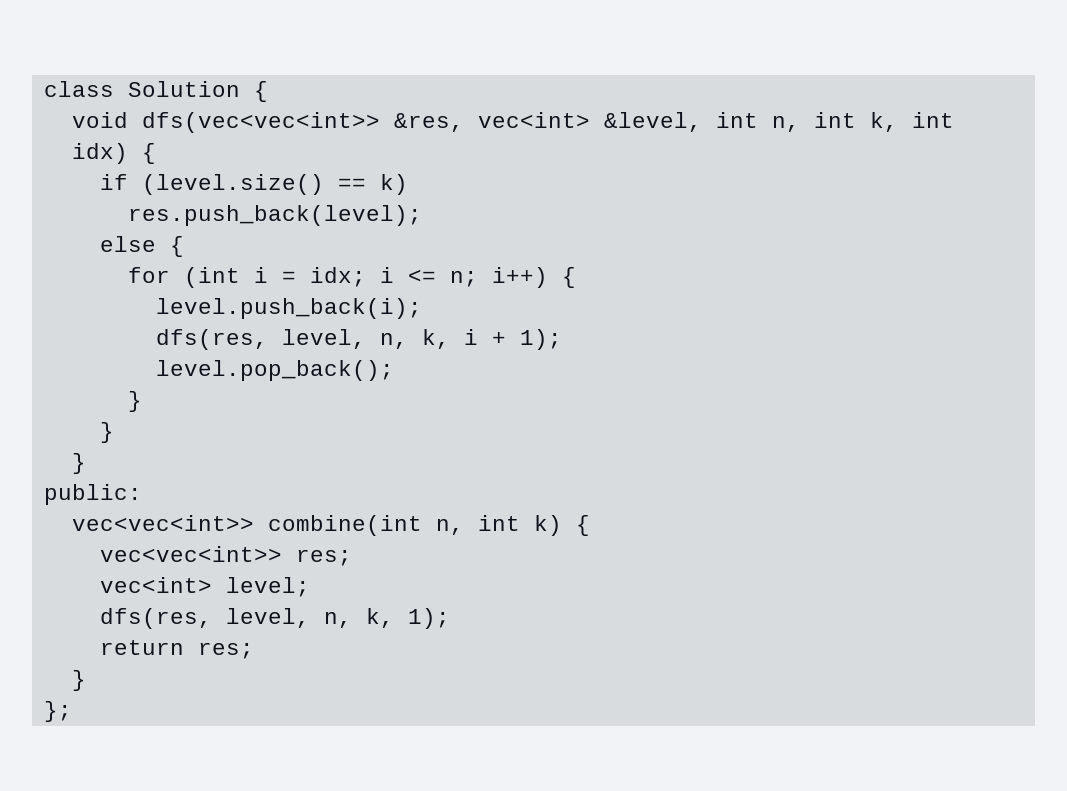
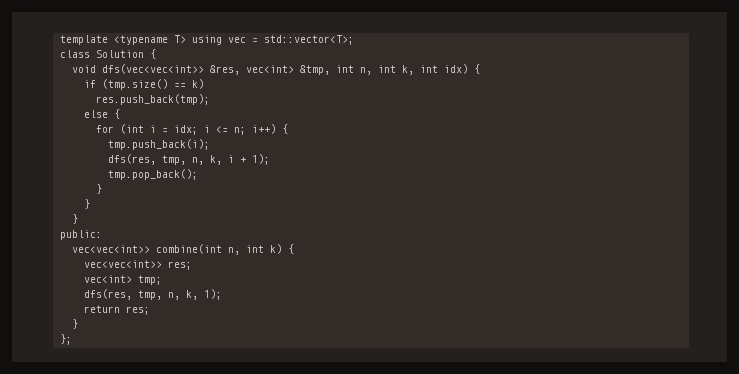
+ template <typename T> using vec = std::vector<T>;
- void dfs(vec<vec<int>> &res, vec<int> &level, int n, int k, int idx) {
+ void dfs(vec<vec<int>> &res, vec<int> &tmp, int n, int k, int idx) {
- if (level.size() == k)
+ if (tmp.size() == k)
- res.push_back(level);
+ res.push_back(tmp);
- level.push_back(i);
- dfs(res, level, n, k, i + 1);
+ tmp.push_back(i);
+ dfs(res, tmp, n, k, i + 1);
- level.pop_back();
+ tmp.pop_back();
- vec<int> level;
- dfs(res, level, n, k, 1);
+ vec<int> tmp;
+ dfs(res, tmp, n, k, 1);

